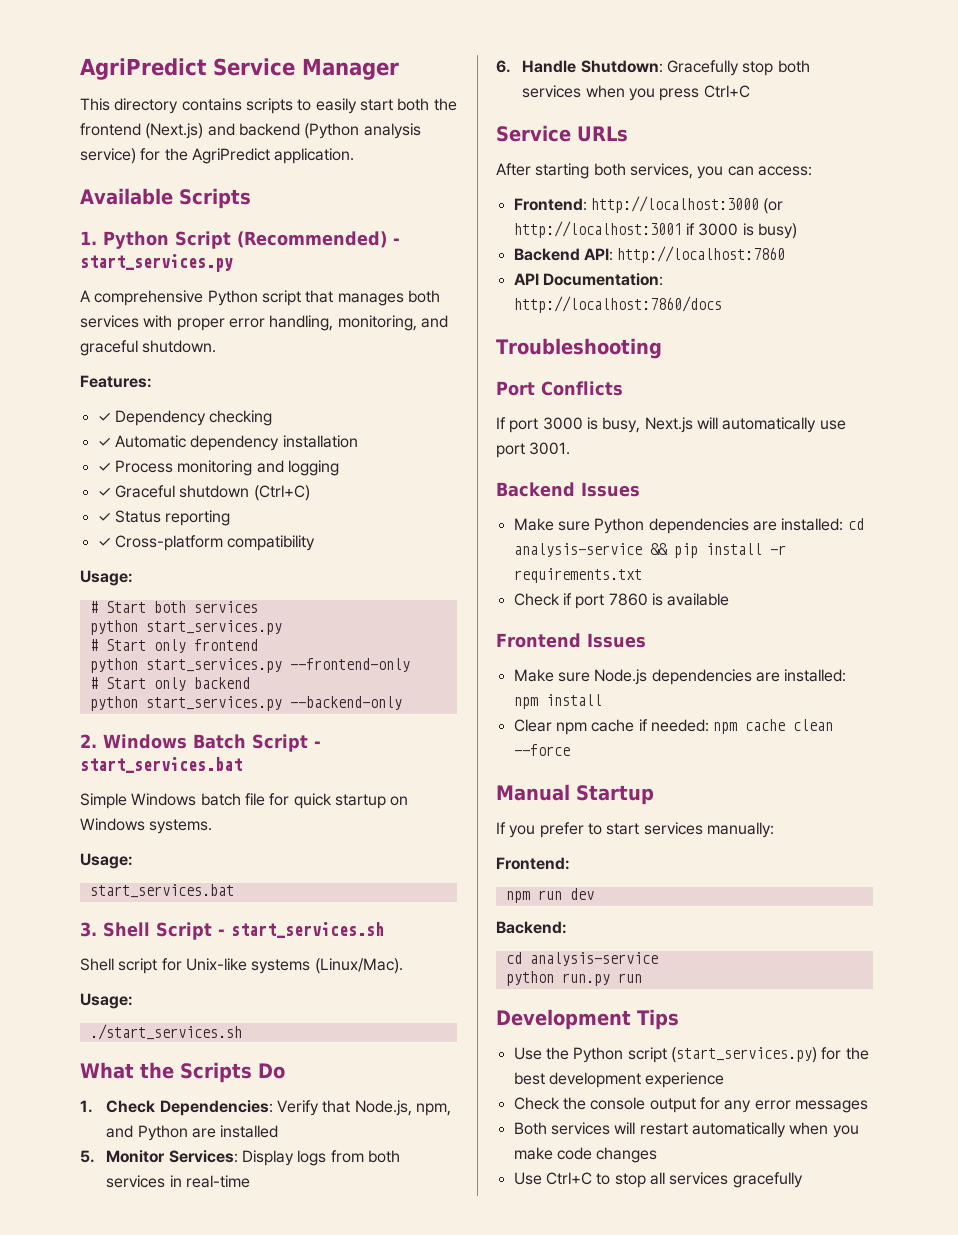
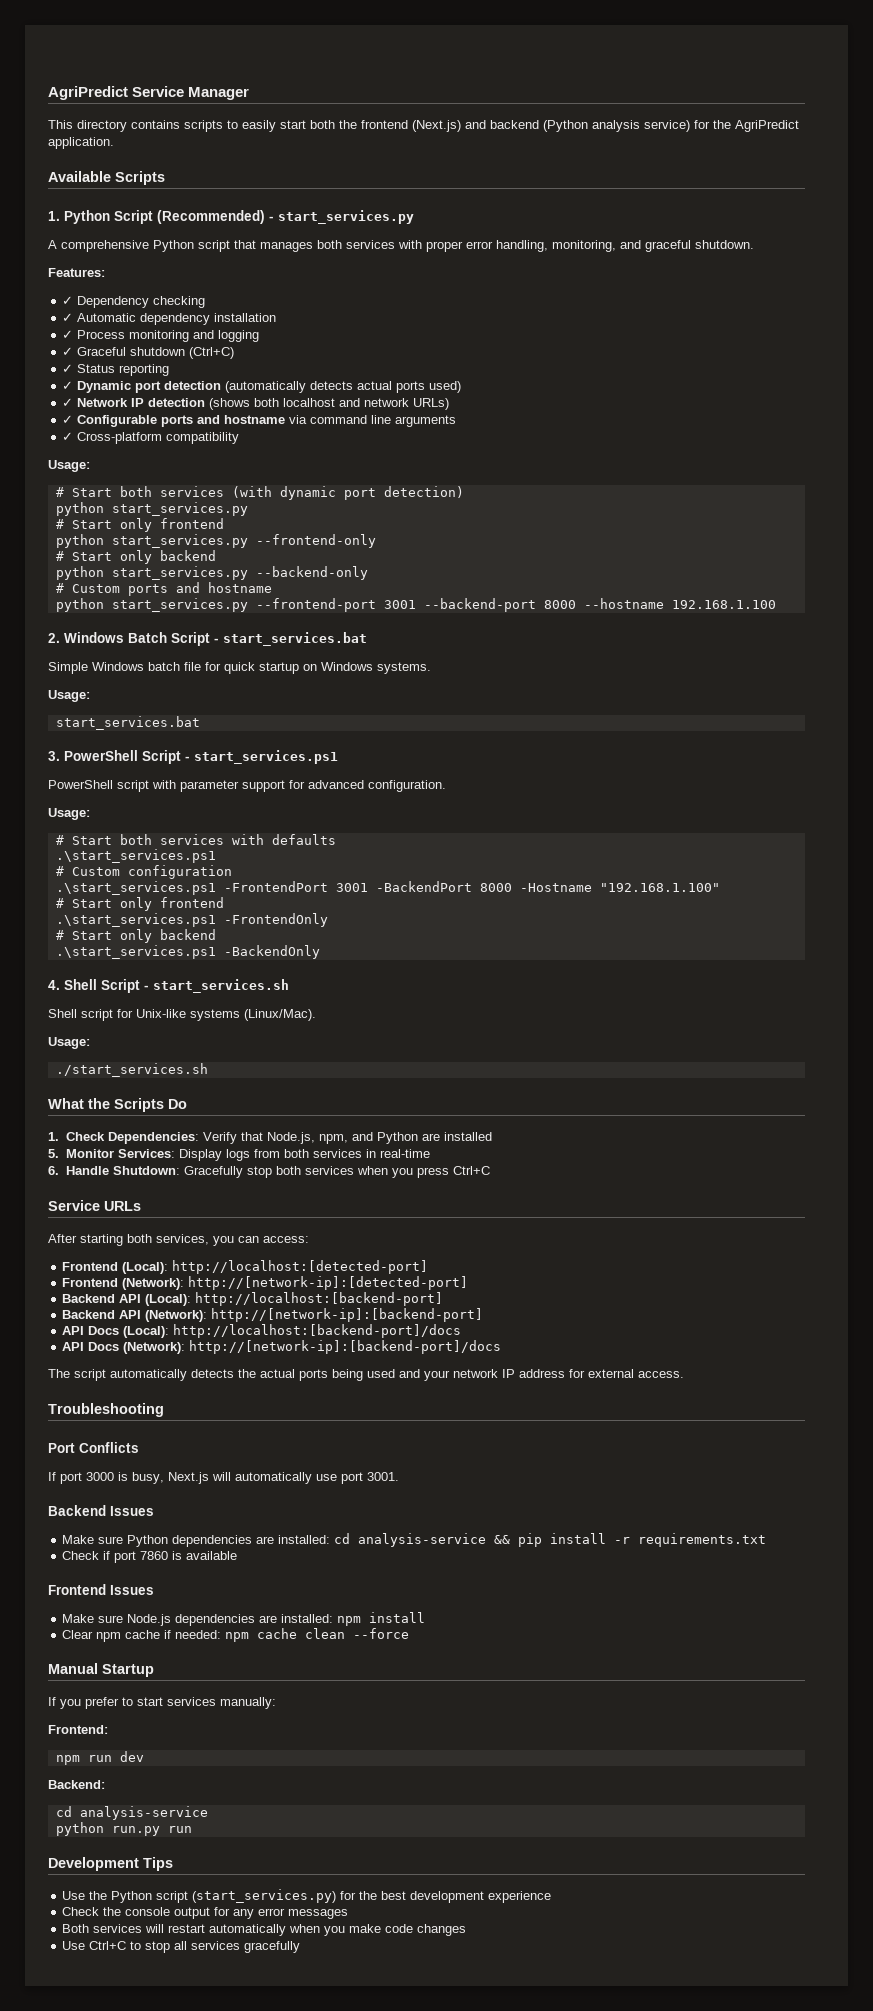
+ ✓ Dynamic port detection (automatically detects actual ports used)
+ ✓ Network IP detection (shows both localhost and network URLs)
+ ✓ Configurable ports and hostname via command line arguments
- # Start both services
+ # Start both services (with dynamic port detection)
+ # Custom ports and hostname
+ python start_services.py --frontend-port 3001 --backend-port 8000 --hostname 192.168.1.100
- 3. Shell Script - start_services.sh
+ 3. PowerShell Script - start_services.ps1
+ PowerShell script with parameter support for advanced configuration.
+ Usage:
+ # Start both services with defaults
+ .\start_services.ps1
+ # Custom configuration
+ .\start_services.ps1 -FrontendPort 3001 -BackendPort 8000 -Hostname "192.168.1.100"
+ # Start only frontend
+ .\start_services.ps1 -FrontendOnly
+ # Start only backend
+ .\start_services.ps1 -BackendOnly
+ 4. Shell Script - start_services.sh
- Frontend: http://localhost:3000 (or http://localhost:3001 if 3000 is busy)
- Backend API: http://localhost:7860
- API Documentation: http://localhost:7860/docs
+ Frontend (Local): http://localhost:[detected-port]
+ Frontend (Network): http://[network-ip]:[detected-port]
+ Backend API (Local): http://localhost:[backend-port]
+ Backend API (Network): http://[network-ip]:[backend-port]
+ API Docs (Local): http://localhost:[backend-port]/docs
+ API Docs (Network): http://[network-ip]:[backend-port]/docs
+ The script automatically detects the actual ports being used and your network IP address for external access.

